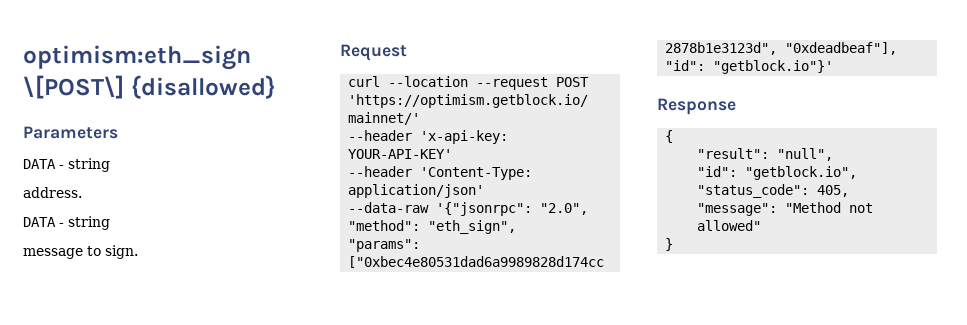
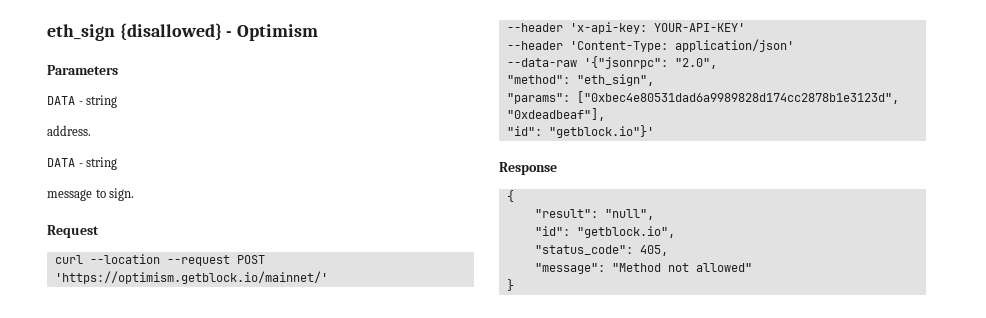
- optimism:eth_sign \[POST\] {disallowed}
+ eth_sign {disallowed} - Optimism

